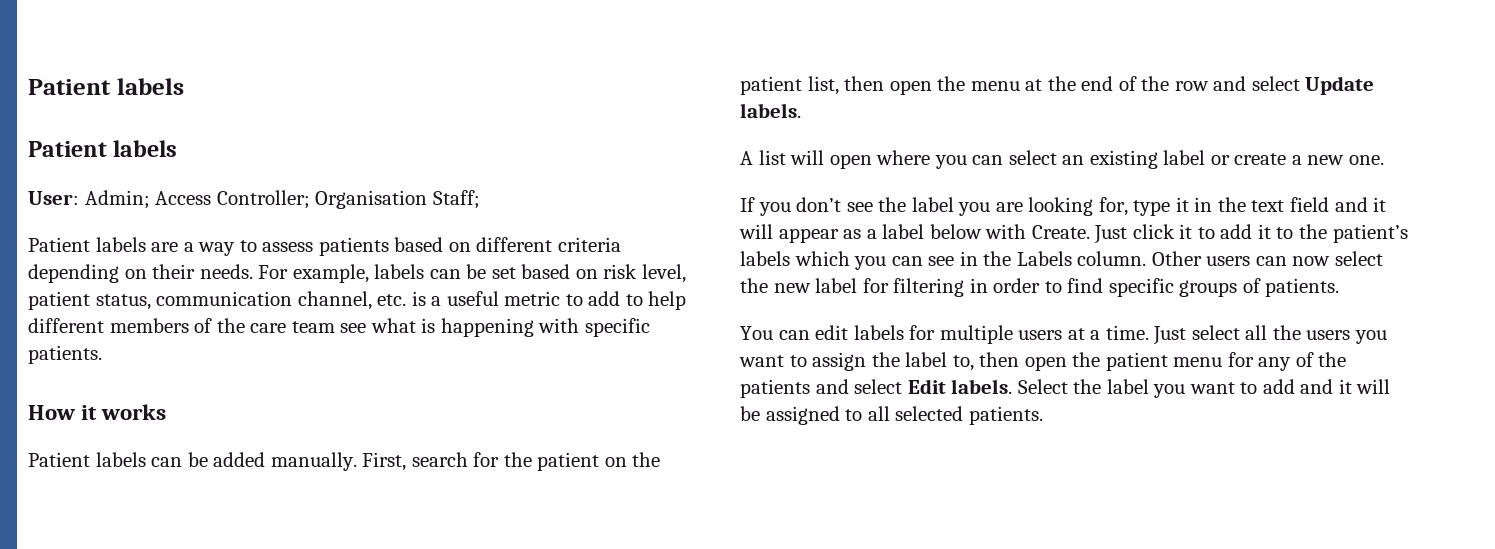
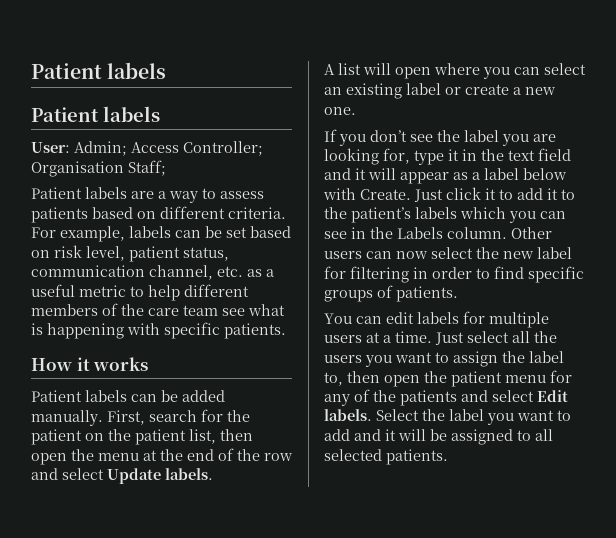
- Patient labels are a way to assess patients based on different criteria depending on their needs.
+ Patient labels are a way to assess patients based on different criteria.
- For example, labels can be set based on risk level, patient status, communication channel, etc. is a useful metric to add to help different members of the care team see what is happening with specific patients.
+ For example, labels can be set based on risk level, patient status, communication channel, etc. as a useful metric to help different members of the care team see what is happening with specific patients.

